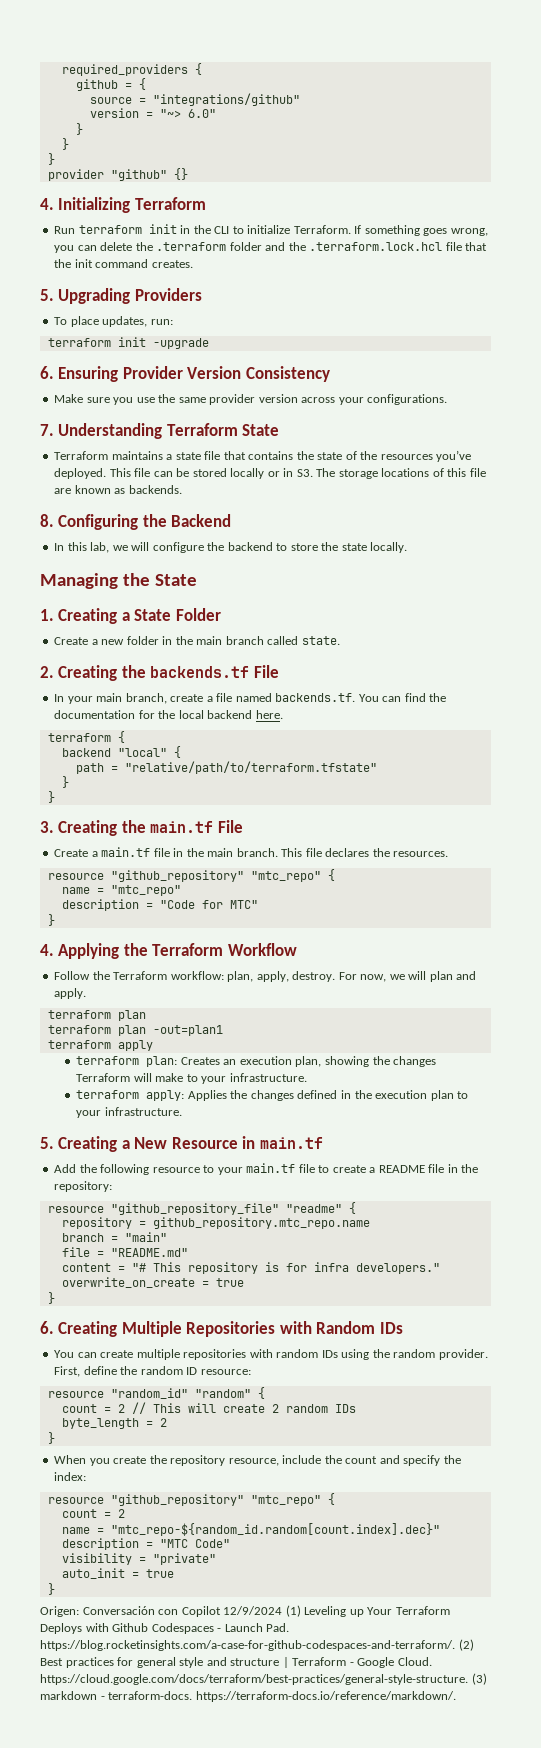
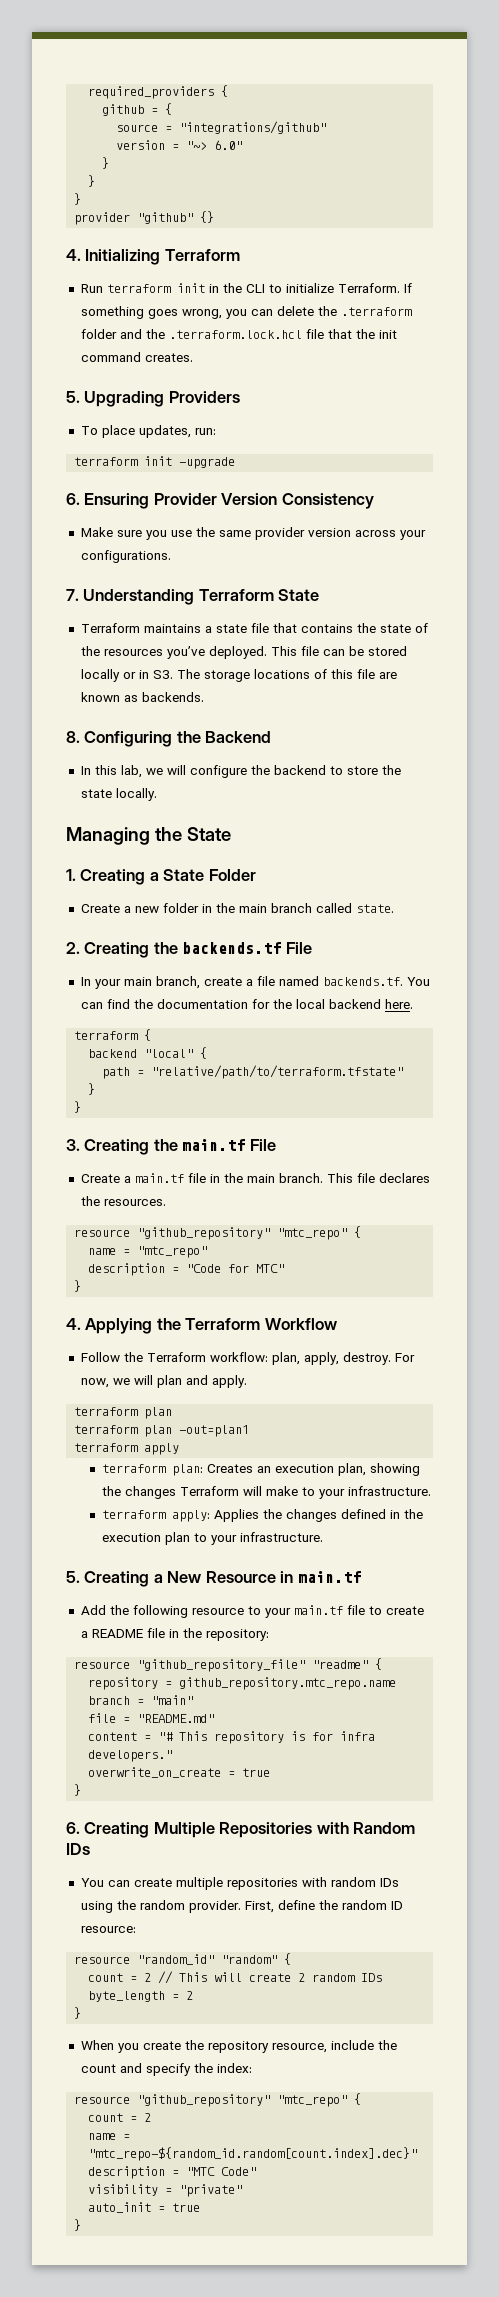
- Origen: Conversación con Copilot 12/9/2024 (1) Leveling up Your Terraform Deploys with Github Codespaces - Launch Pad. https://blog.rocketinsights.com/a-case-for-github-codespaces-and-terraform/. (2) Best practices for general style and structure | Terraform - Google Cloud. https://cloud.google.com/docs/terraform/best-practices/general-style-structure. (3) markdown - terraform-docs. https://terraform-docs.io/reference/markdown/.

